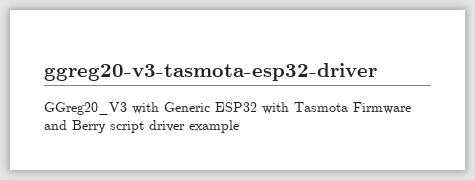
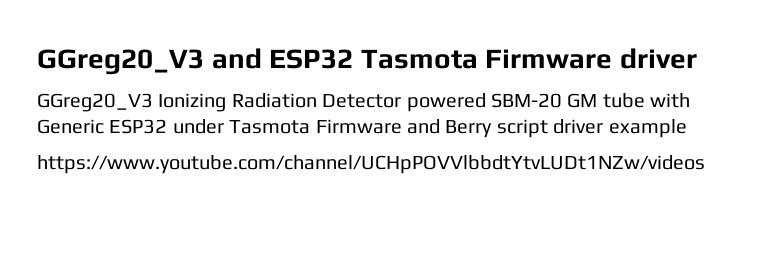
- ggreg20-v3-tasmota-esp32-driver
- GGreg20_V3 with Generic ESP32 with Tasmota Firmware and Berry script driver example
+ GGreg20_V3 and ESP32 Tasmota Firmware driver
+ GGreg20_V3 Ionizing Radiation Detector powered SBM-20 GM tube with Generic ESP32 under Tasmota Firmware and Berry script driver example
+ https://www.youtube.com/channel/UCHpPOVVlbbdtYtvLUDt1NZw/videos

